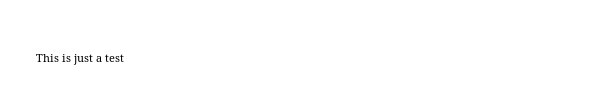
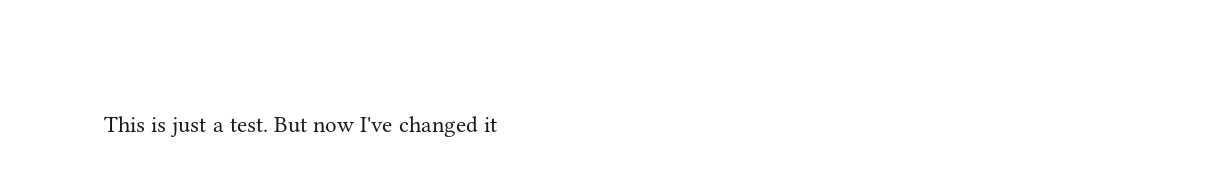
- This is just a test
+ This is just a test. But now I've changed it

